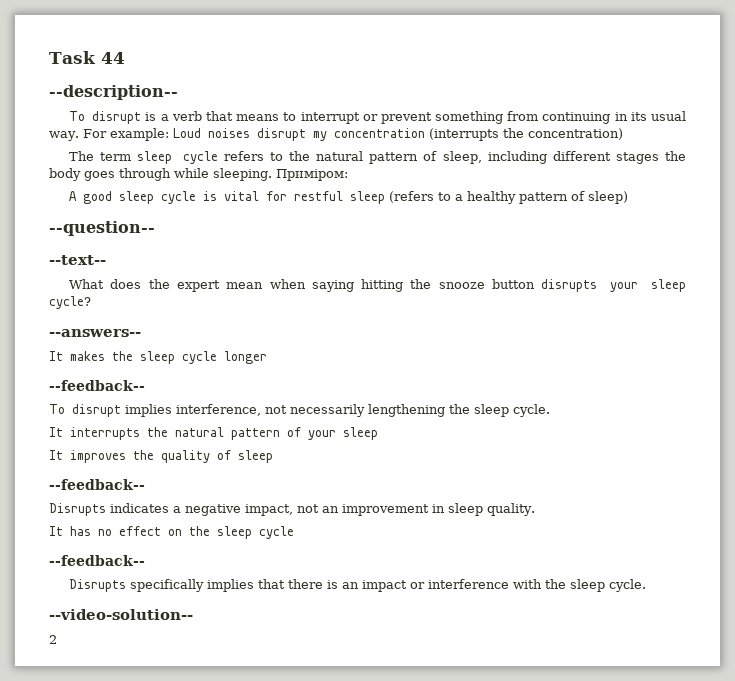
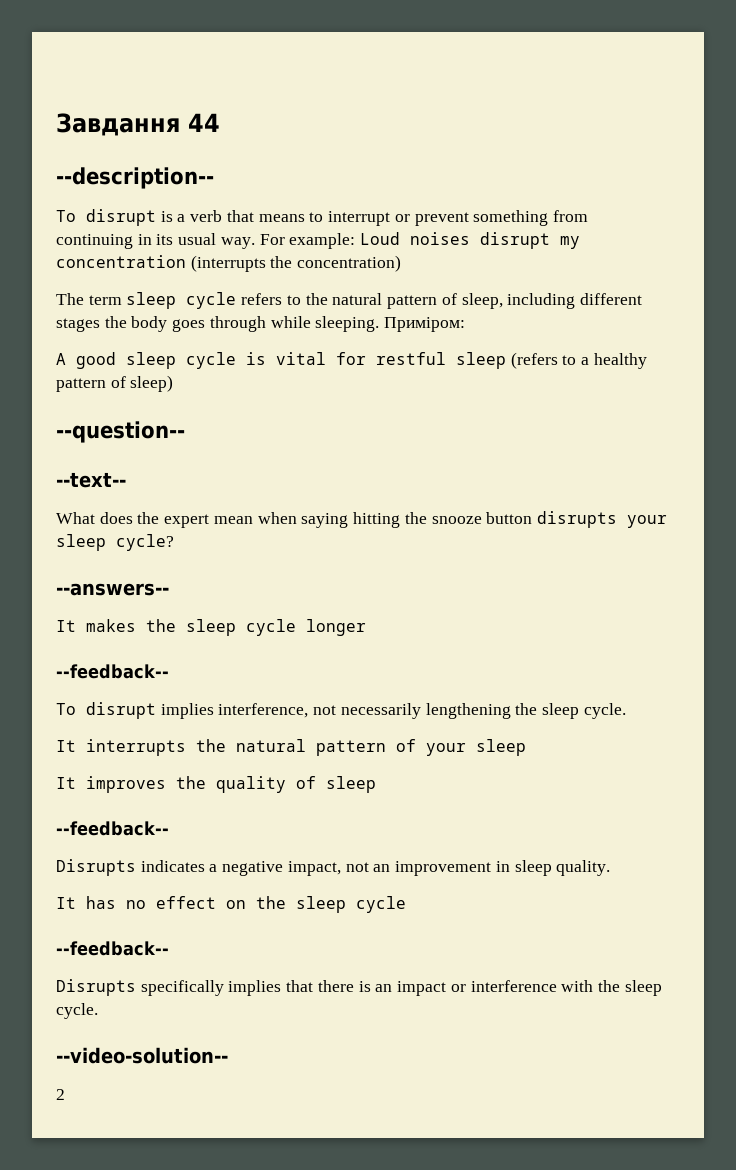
- Task 44
+ Завдання 44

